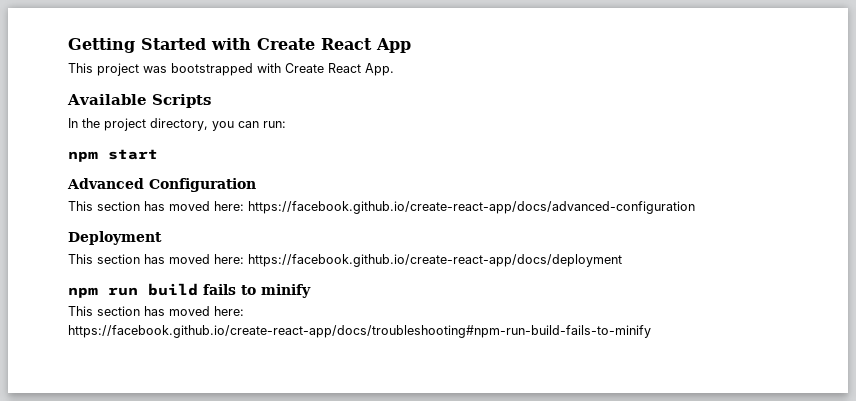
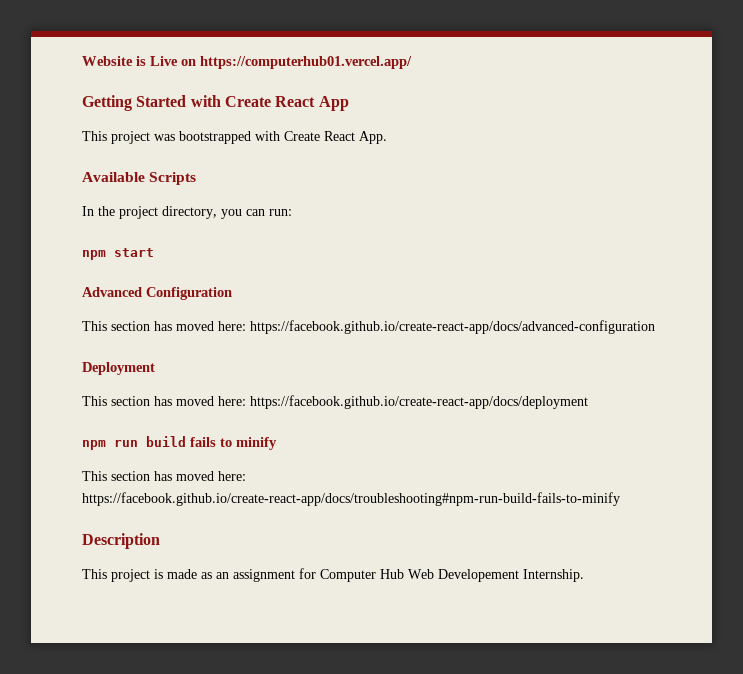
+ Website is Live on https://computerhub01.vercel.app/
+ Description
+ This project is made as an assignment for Computer Hub Web Developement Internship.

